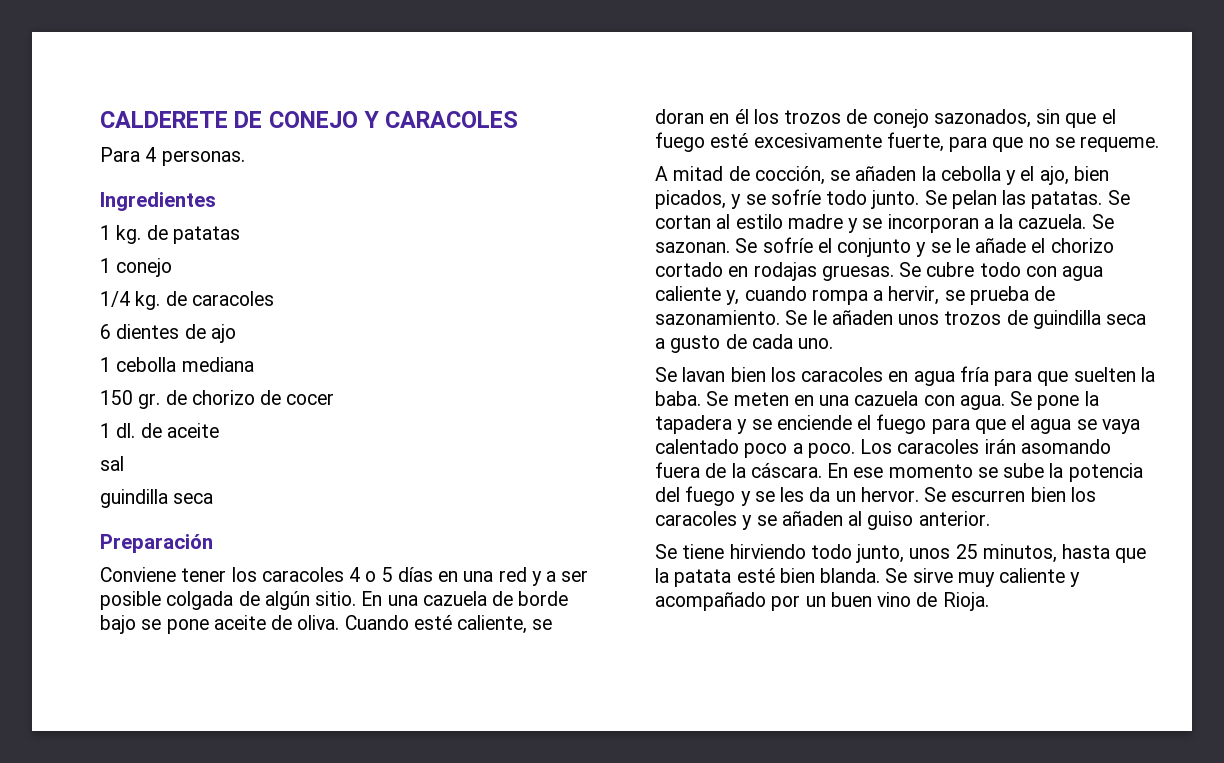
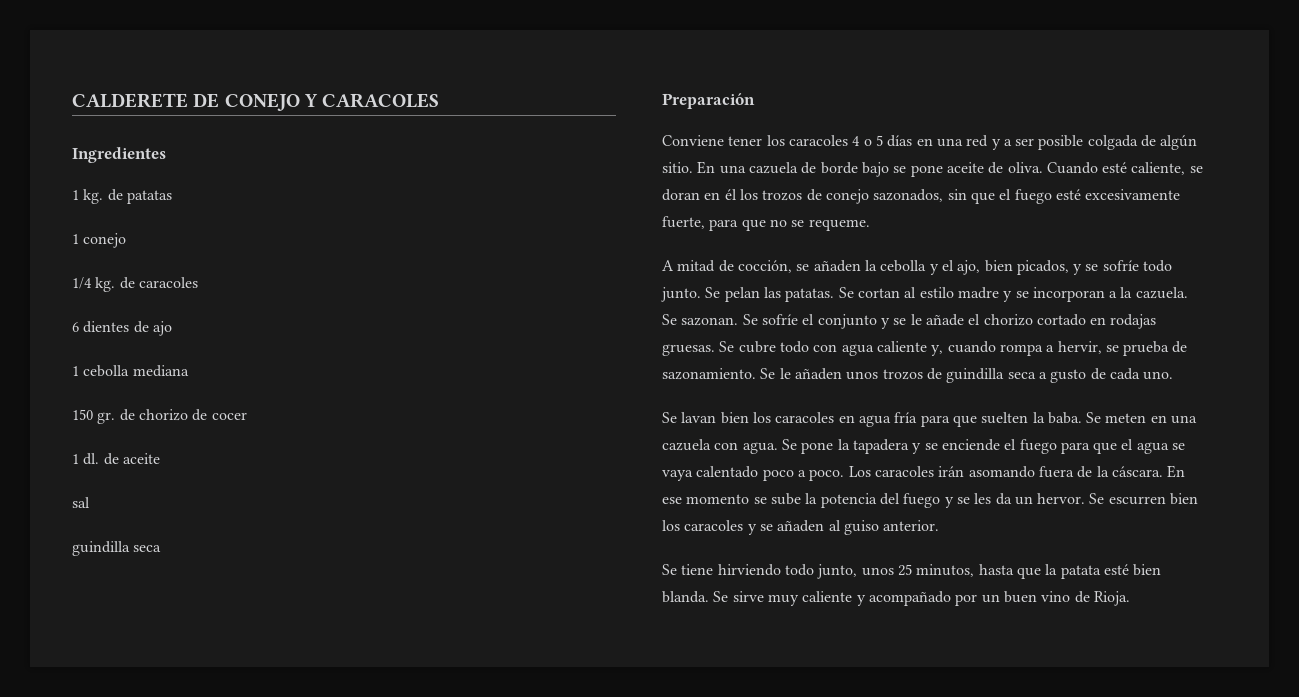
- Para 4 personas.

